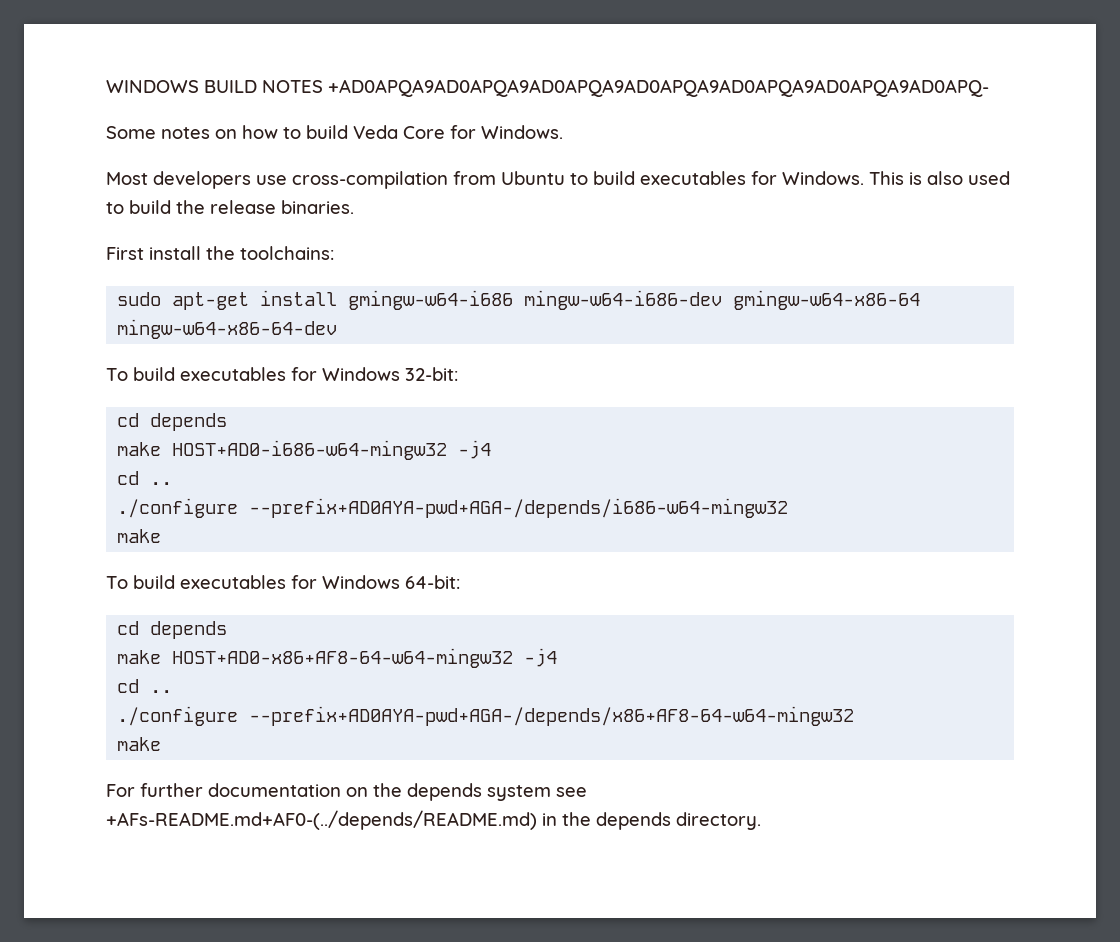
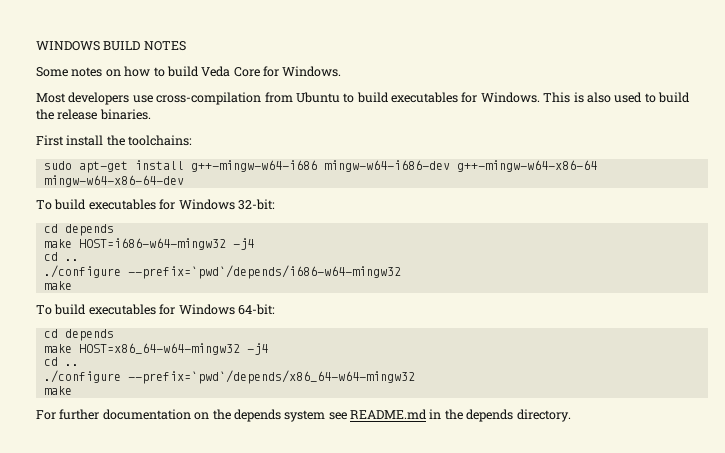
- WINDOWS BUILD NOTES +AD0APQA9AD0APQA9AD0APQA9AD0APQA9AD0APQA9AD0APQA9AD0APQ-
+ WINDOWS BUILD NOTES
- sudo apt-get install gmingw-w64-i686 mingw-w64-i686-dev gmingw-w64-x86-64 mingw-w64-x86-64-dev
+ sudo apt-get install g++-mingw-w64-i686 mingw-w64-i686-dev g++-mingw-w64-x86-64 mingw-w64-x86-64-dev
- make HOST+AD0-i686-w64-mingw32 -j4
+ make HOST=i686-w64-mingw32 -j4
  cd ..
- ./configure --prefix+AD0AYA-pwd+AGA-/depends/i686-w64-mingw32
+ ./configure --prefix=`pwd`/depends/i686-w64-mingw32
- make HOST+AD0-x86+AF8-64-w64-mingw32 -j4
+ make HOST=x86_64-w64-mingw32 -j4
  cd ..
- ./configure --prefix+AD0AYA-pwd+AGA-/depends/x86+AF8-64-w64-mingw32
+ ./configure --prefix=`pwd`/depends/x86_64-w64-mingw32
- For further documentation on the depends system see +AFs-README.md+AF0-(../depends/README.md) in the depends directory.
+ For further documentation on the depends system see README.md in the depends directory.

